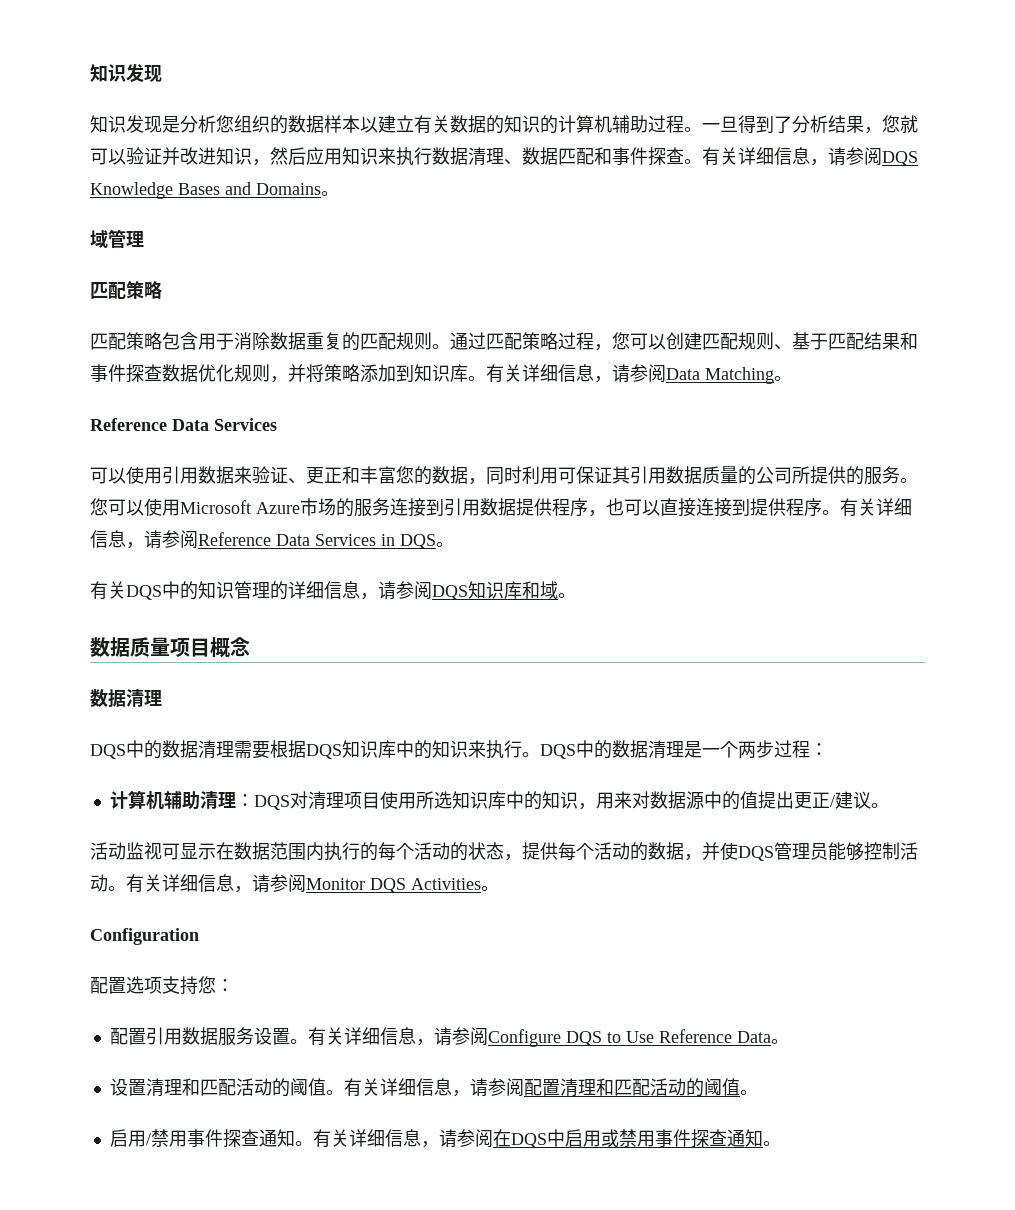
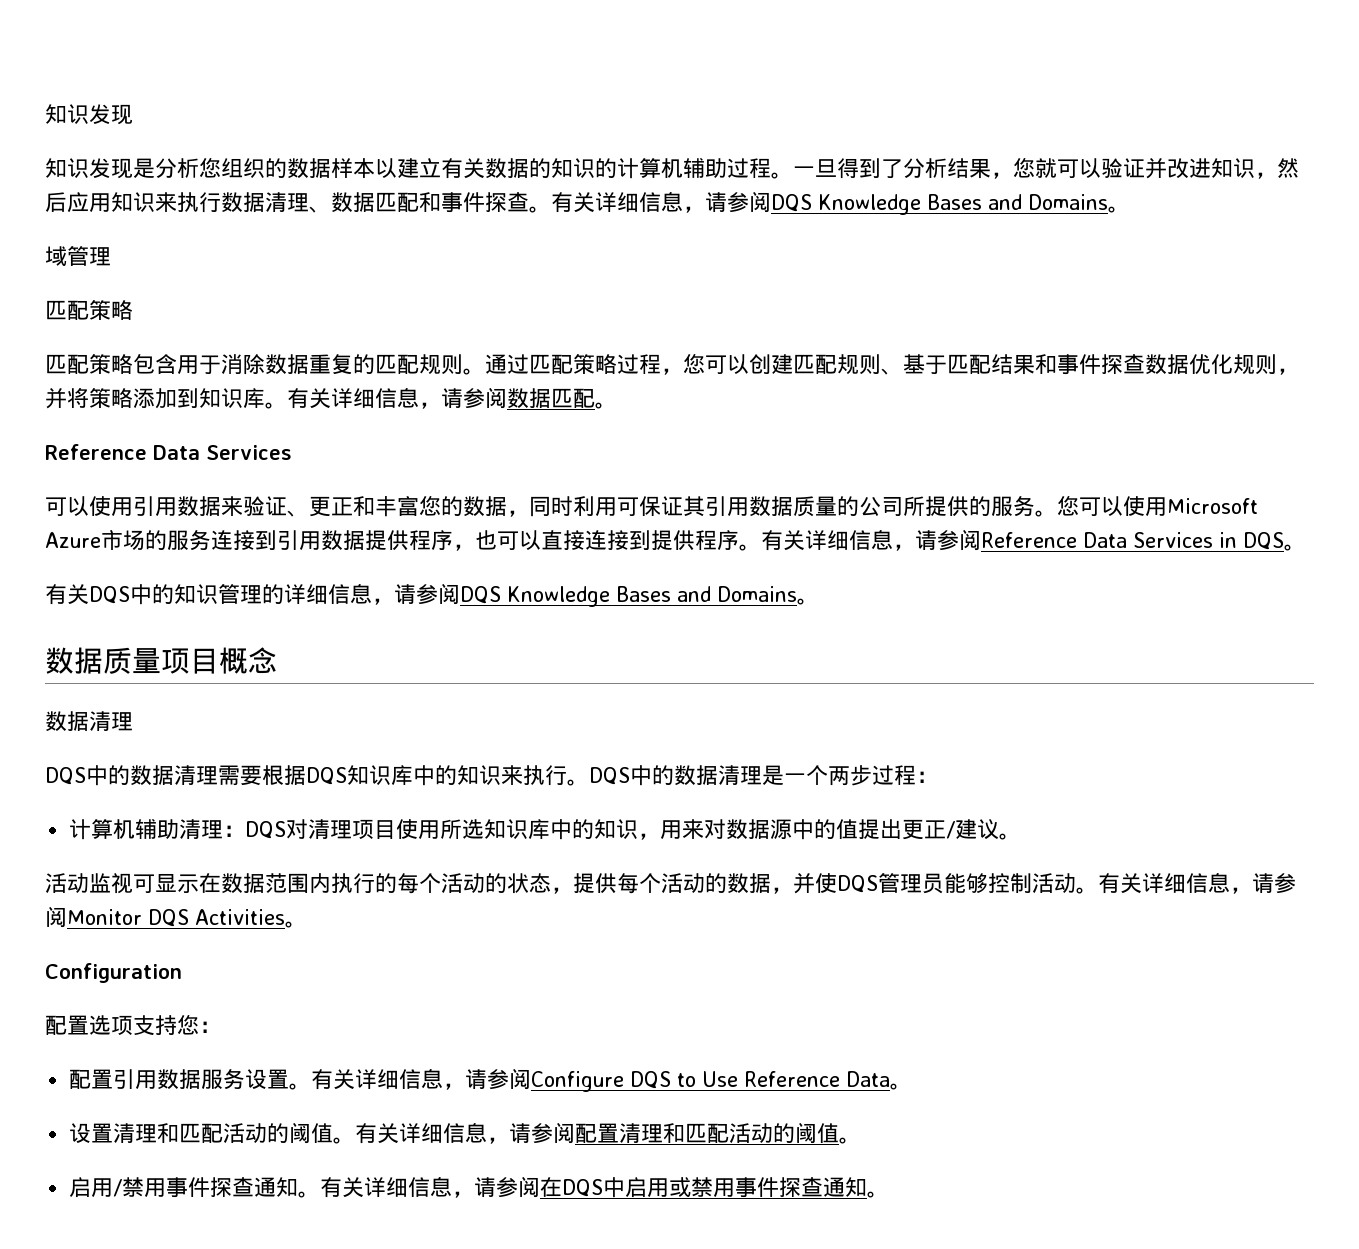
- 有关详细信息，请参阅Data Matching。
+ 有关详细信息，请参阅数据匹配。
- 有关DQS中的知识管理的详细信息，请参阅DQS知识库和域。
+ 有关DQS中的知识管理的详细信息，请参阅DQS Knowledge Bases and Domains。

